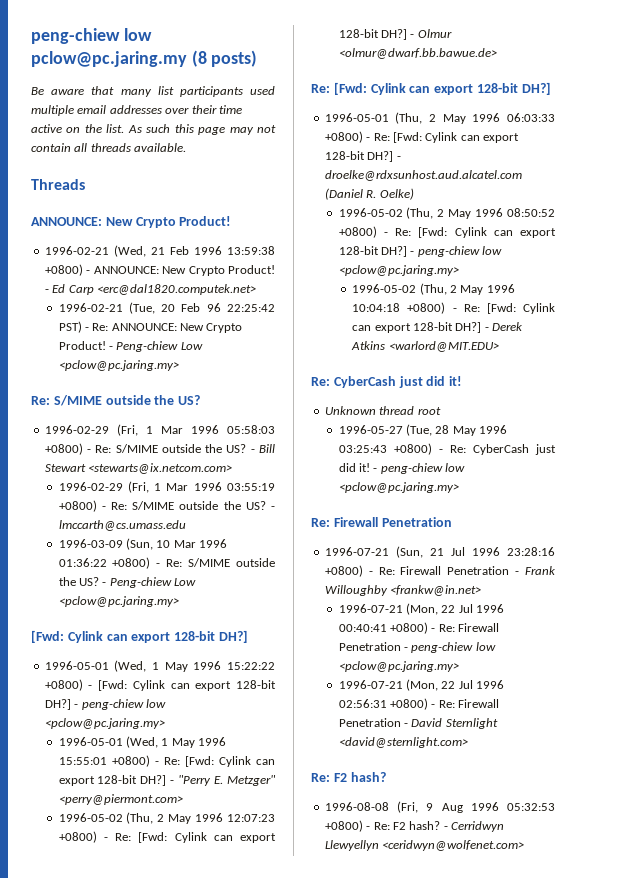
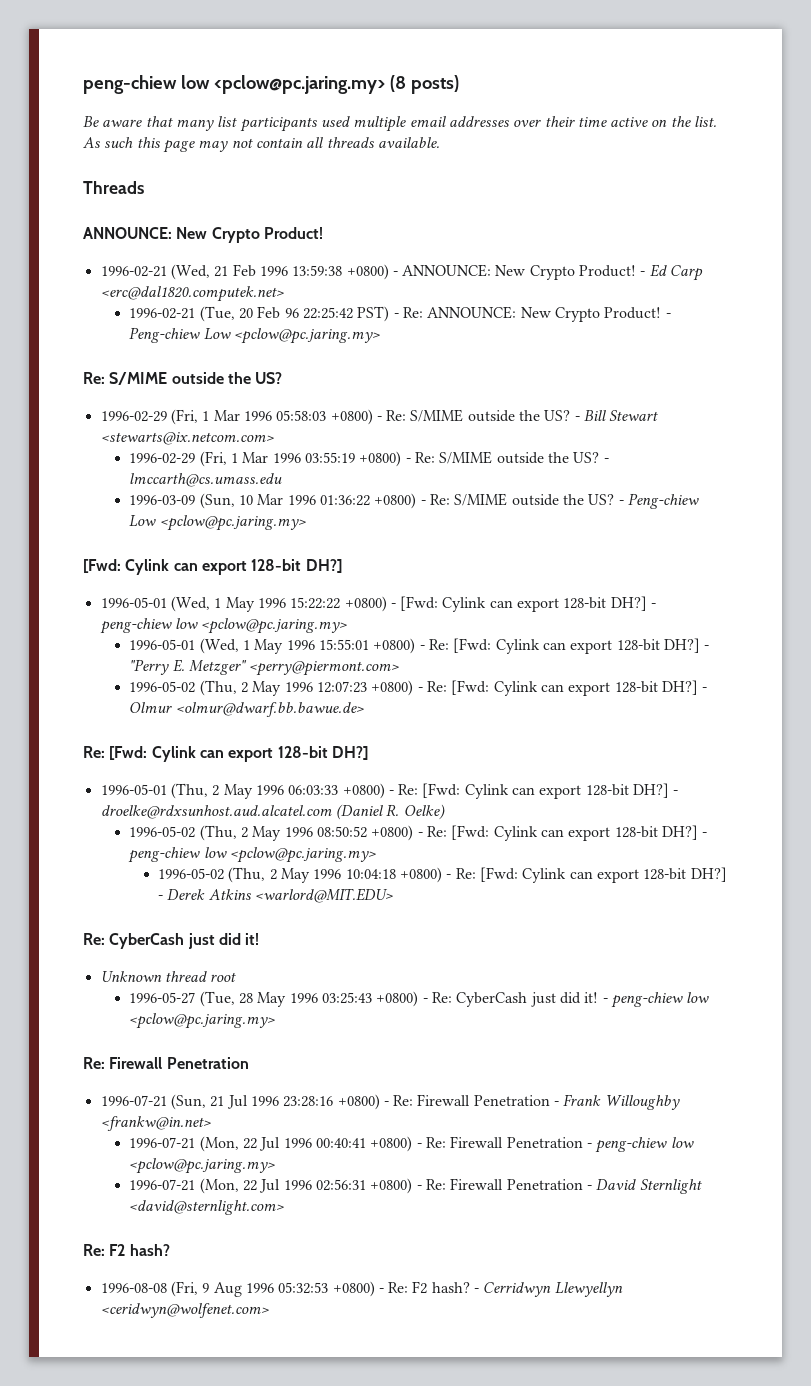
- peng-chiew low pclow@pc.jaring.my (8 posts)
+ peng-chiew low <pclow@pc.jaring.my> (8 posts)

